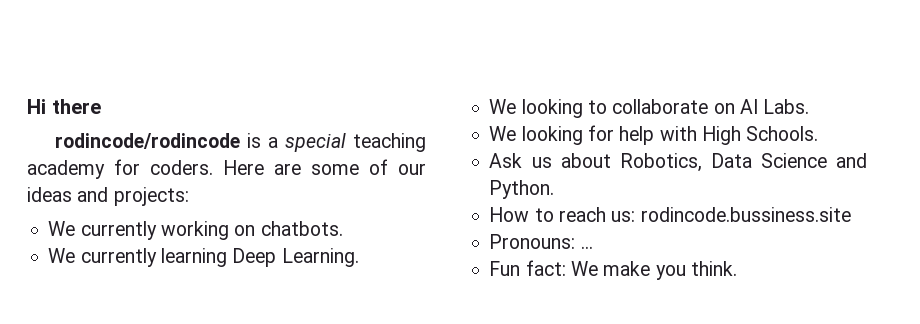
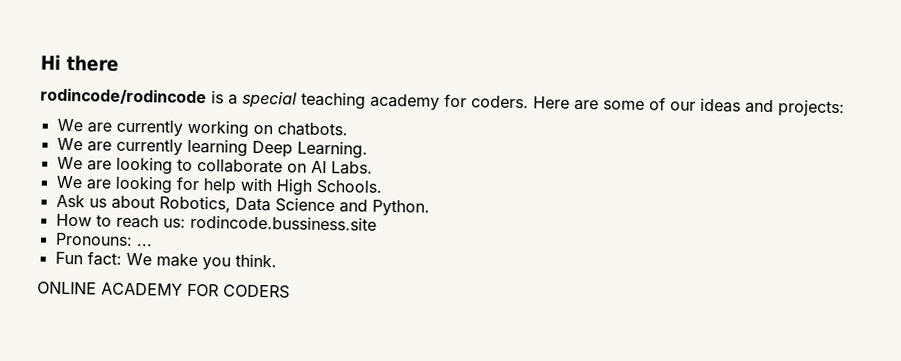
- We currently working on chatbots.
+ We are currently working on chatbots.
- We currently learning Deep Learning.
+ We are currently learning Deep Learning.
- We looking to collaborate on AI Labs.
+ We are looking to collaborate on AI Labs.
- We looking for help with High Schools.
+ We are looking for help with High Schools.
+ ONLINE ACADEMY FOR CODERS

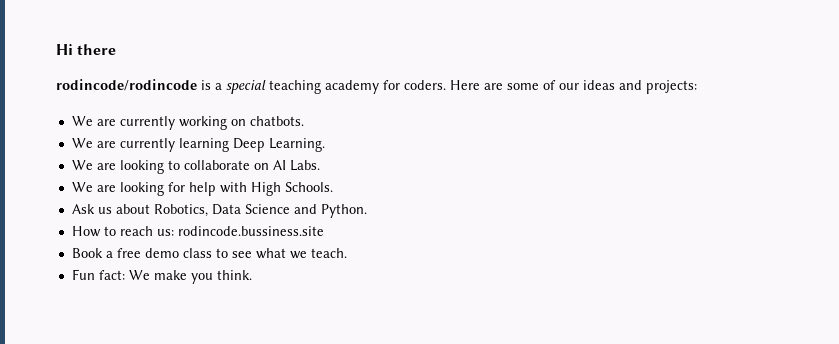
- Pronouns: ...
+ Book a free demo class to see what we teach.
- ONLINE ACADEMY FOR CODERS

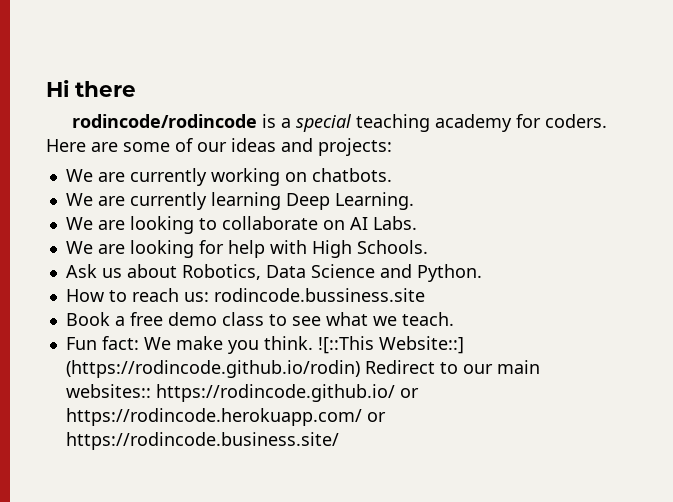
+ ![::This Website::] (https://rodincode.github.io/rodin) Redirect to our main websites:: https://rodincode.github.io/ or https://rodincode.herokuapp.com/ or https://rodincode.business.site/

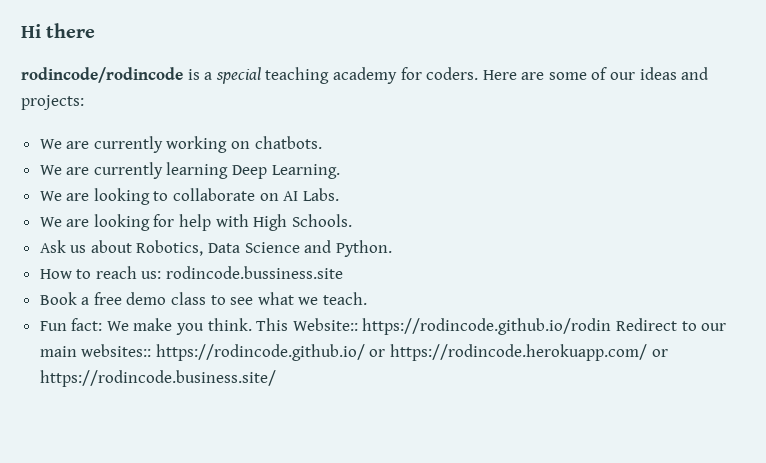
- ![::This Website::] (https://rodincode.github.io/rodin) Redirect to our main websites:: https://rodincode.github.io/ or https://rodincode.herokuapp.com/ or https://rodincode.business.site/
+ This Website:: https://rodincode.github.io/rodin Redirect to our main websites:: https://rodincode.github.io/ or https://rodincode.herokuapp.com/ or https://rodincode.business.site/

